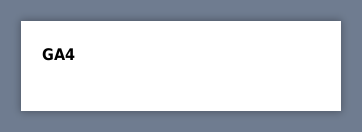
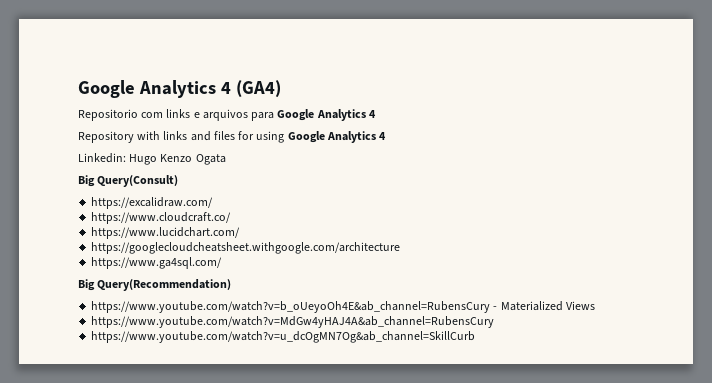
- GA4
+ Google Analytics 4 (GA4)
+ Repositorio com links e arquivos para Google Analytics 4
+ Repository with links and files for using Google Analytics 4
+ Linkedin: Hugo Kenzo Ogata
+ Big Query(Consult)
+ https://excalidraw.com/
+ https://www.cloudcraft.co/
+ https://www.lucidchart.com/
+ https://googlecloudcheatsheet.withgoogle.com/architecture
+ https://www.ga4sql.com/
+ Big Query(Recommendation)
+ https://www.youtube.com/watch?v=b_oUeyoOh4E&ab_channel=RubensCury - Materialized Views
+ https://www.youtube.com/watch?v=MdGw4yHAJ4A&ab_channel=RubensCury
+ https://www.youtube.com/watch?v=u_dcOgMN7Og&ab_channel=SkillCurb

